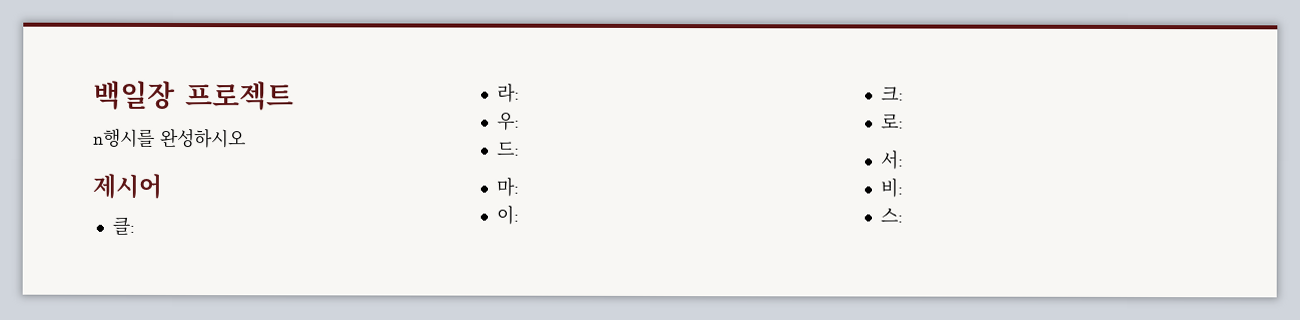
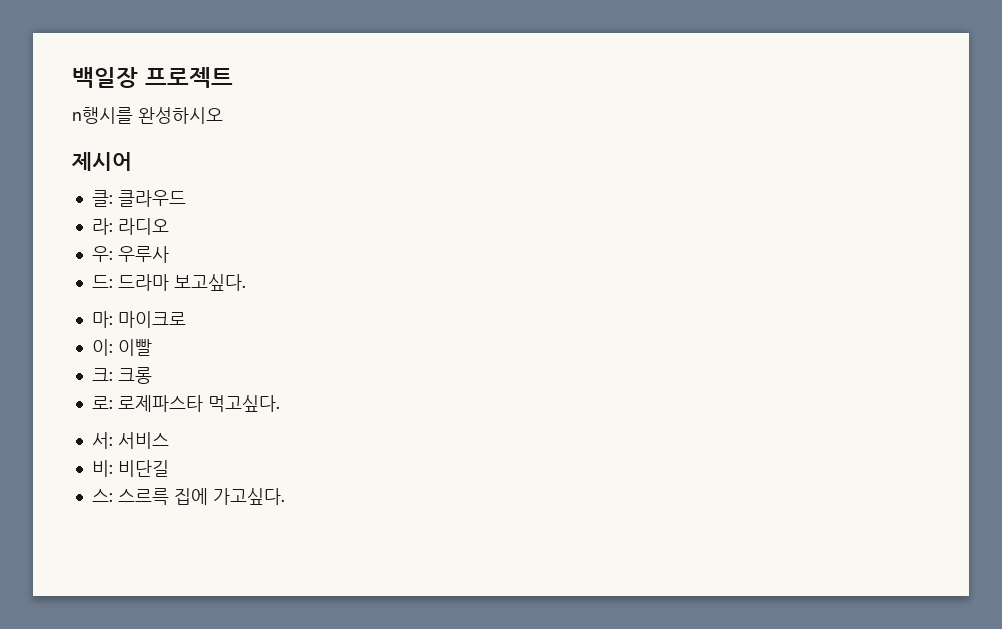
- 클:
+ 클: 클라우드
- 라:
+ 라: 라디오
- 우:
+ 우: 우루사
- 드:
+ 드: 드라마 보고싶다.
- 마:
+ 마: 마이크로
- 이:
+ 이: 이빨
- 크:
+ 크: 크롱
- 로:
+ 로: 로제파스타 먹고싶다.
- 서:
+ 서: 서비스
- 비:
+ 비: 비단길
- 스:
+ 스: 스르륵 집에 가고싶다.

